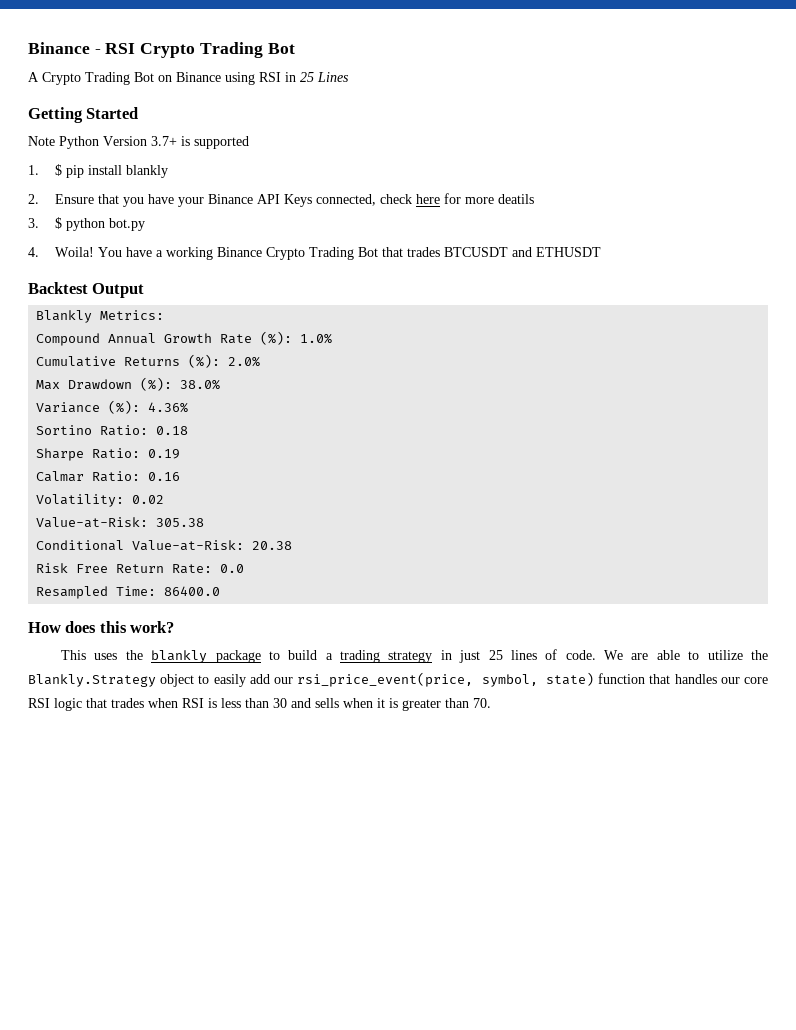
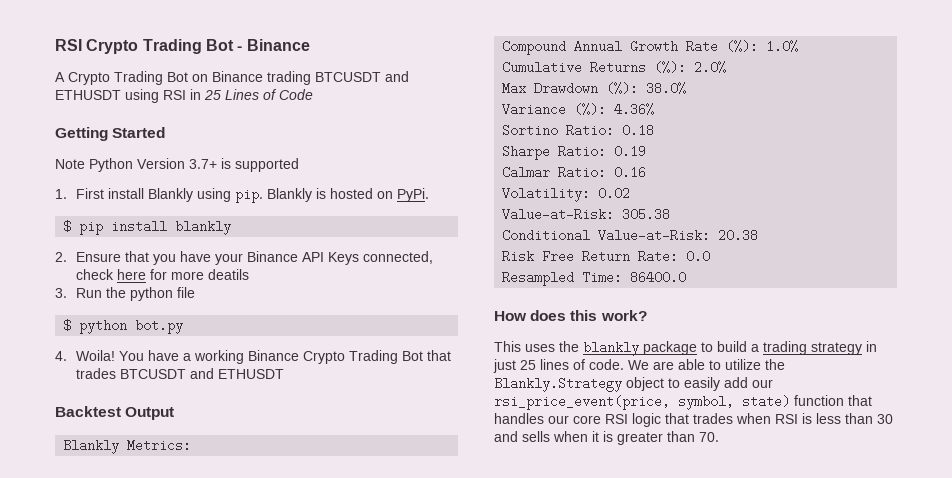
- Binance - RSI Crypto Trading Bot
+ RSI Crypto Trading Bot - Binance
- A Crypto Trading Bot on Binance using RSI in 25 Lines
+ A Crypto Trading Bot on Binance trading BTCUSDT and ETHUSDT using RSI in 25 Lines of Code
- 1. $ pip install blankly
+ 1. First install Blankly using pip. Blankly is hosted on PyPi.
+ $ pip install blankly
- 3. $ python bot.py
+ 3. Run the python file
+ $ python bot.py

